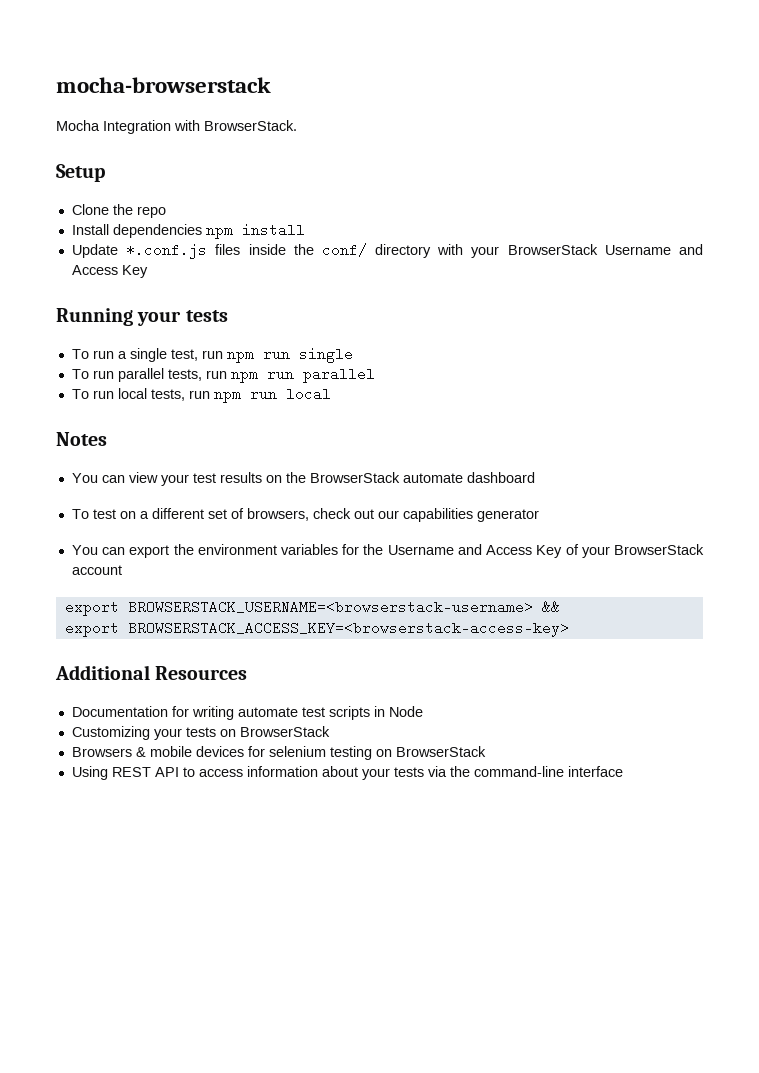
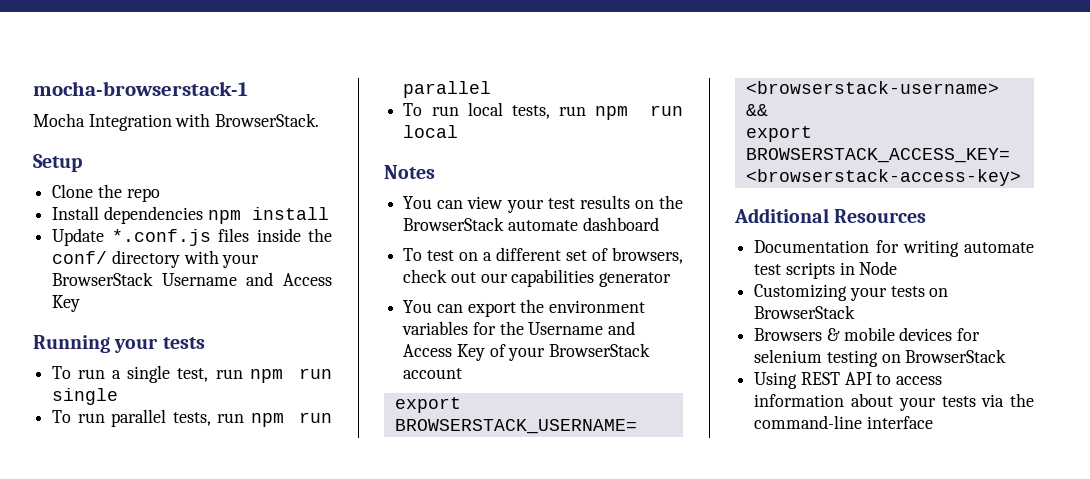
- mocha-browserstack
+ mocha-browserstack-1

